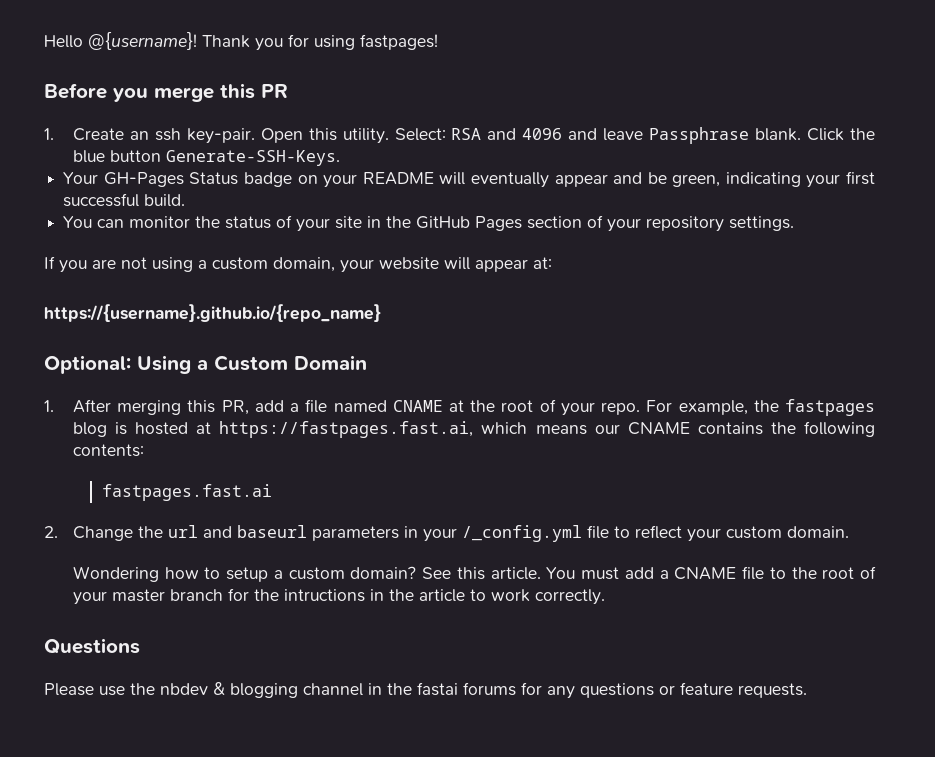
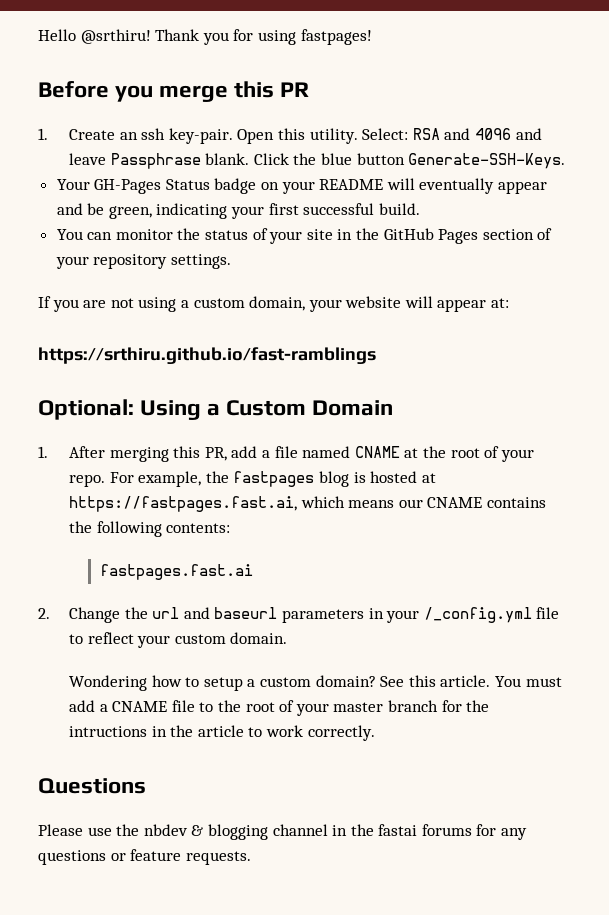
- Hello @{username}!
+ Hello @srthiru!
- https://{username}.github.io/{repo_name}
+ https://srthiru.github.io/fast-ramblings

